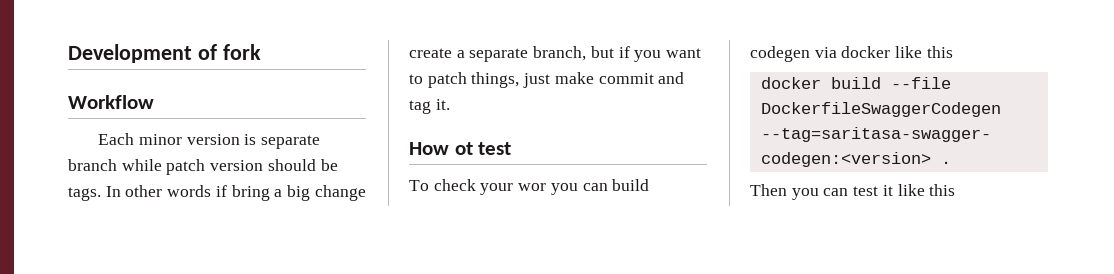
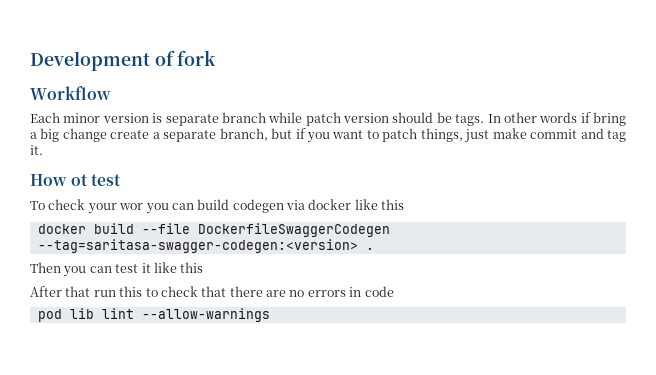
+ After that run this to check that there are no errors in code
+ pod lib lint --allow-warnings

